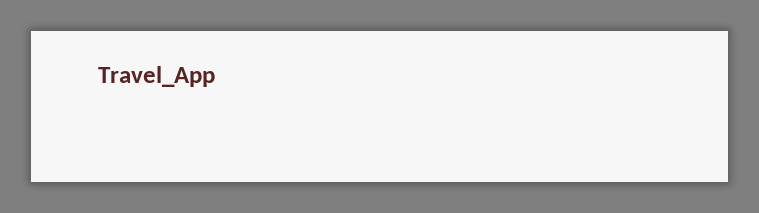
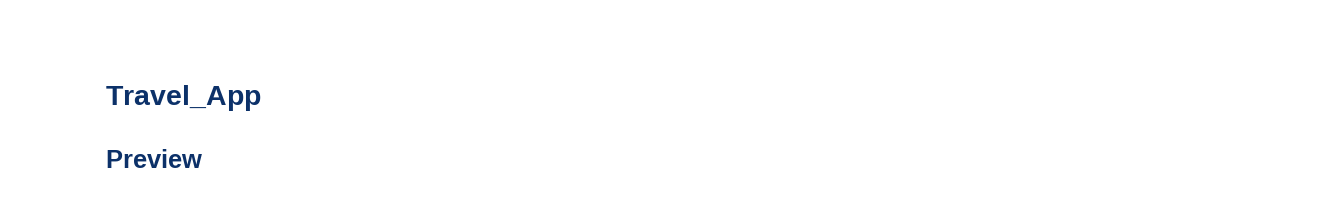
+ Preview

